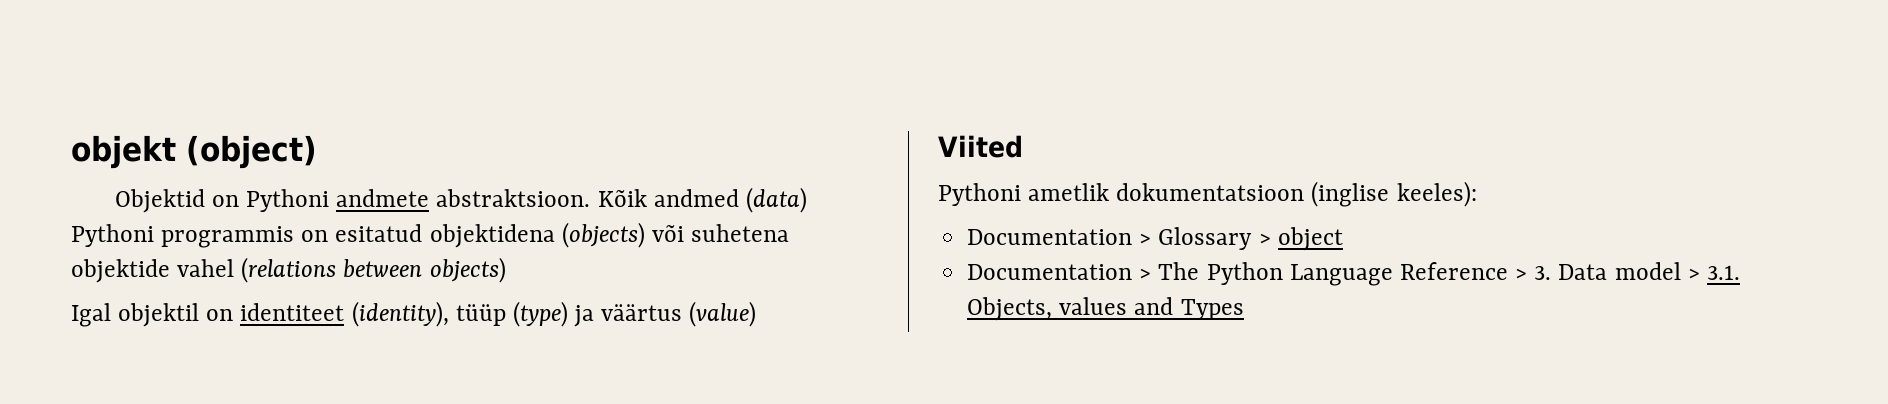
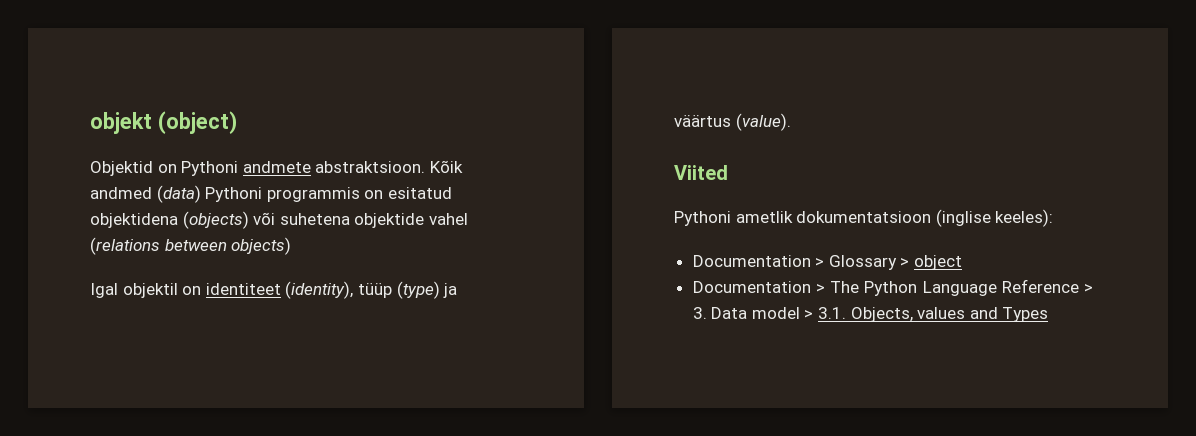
- Igal objektil on identiteet (identity), tüüp (type) ja väärtus (value)
+ Igal objektil on identiteet (identity), tüüp (type) ja väärtus (value).

